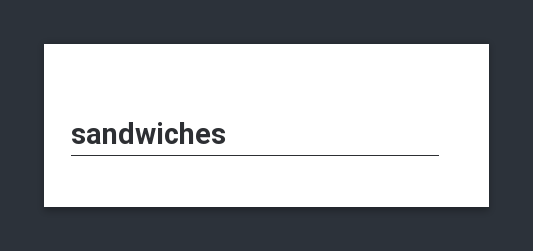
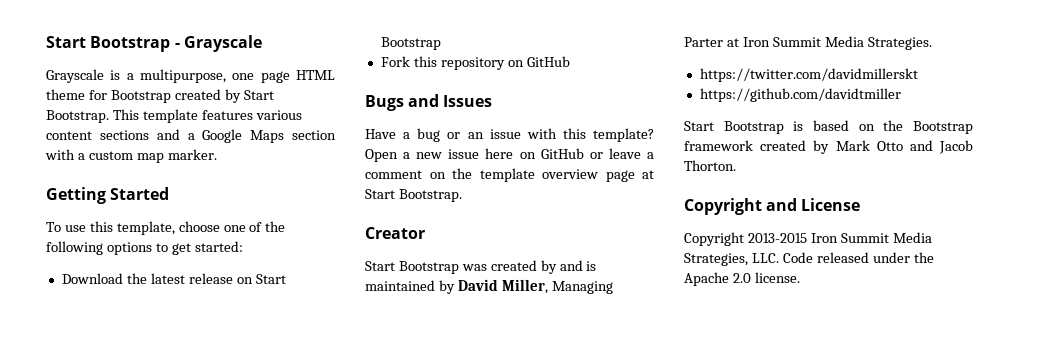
- sandwiches
+ Start Bootstrap - Grayscale
+ Grayscale is a multipurpose, one page HTML theme for Bootstrap created by Start Bootstrap. This template features various content sections and a Google Maps section with a custom map marker.
+ Getting Started
+ To use this template, choose one of the following options to get started:
+ Download the latest release on Start Bootstrap
+ Fork this repository on GitHub
+ Bugs and Issues
+ Have a bug or an issue with this template? Open a new issue here on GitHub or leave a comment on the template overview page at Start Bootstrap.
+ Creator
+ Start Bootstrap was created by and is maintained by David Miller, Managing Parter at Iron Summit Media Strategies.
+ https://twitter.com/davidmillerskt
+ https://github.com/davidtmiller
+ Start Bootstrap is based on the Bootstrap framework created by Mark Otto and Jacob Thorton.
+ Copyright and License
+ Copyright 2013-2015 Iron Summit Media Strategies, LLC. Code released under the Apache 2.0 license.

